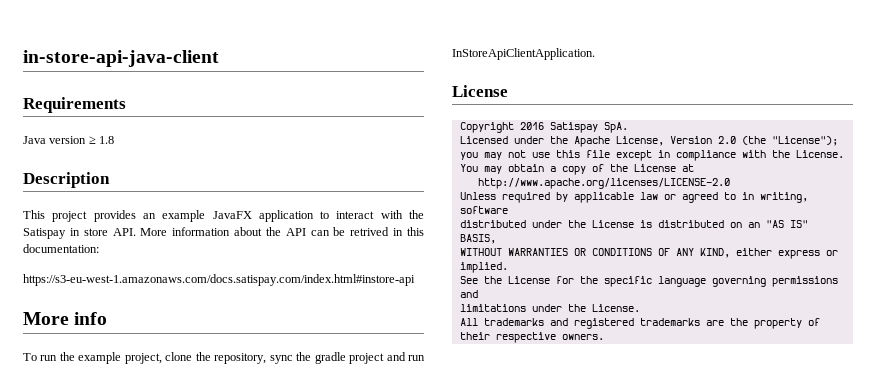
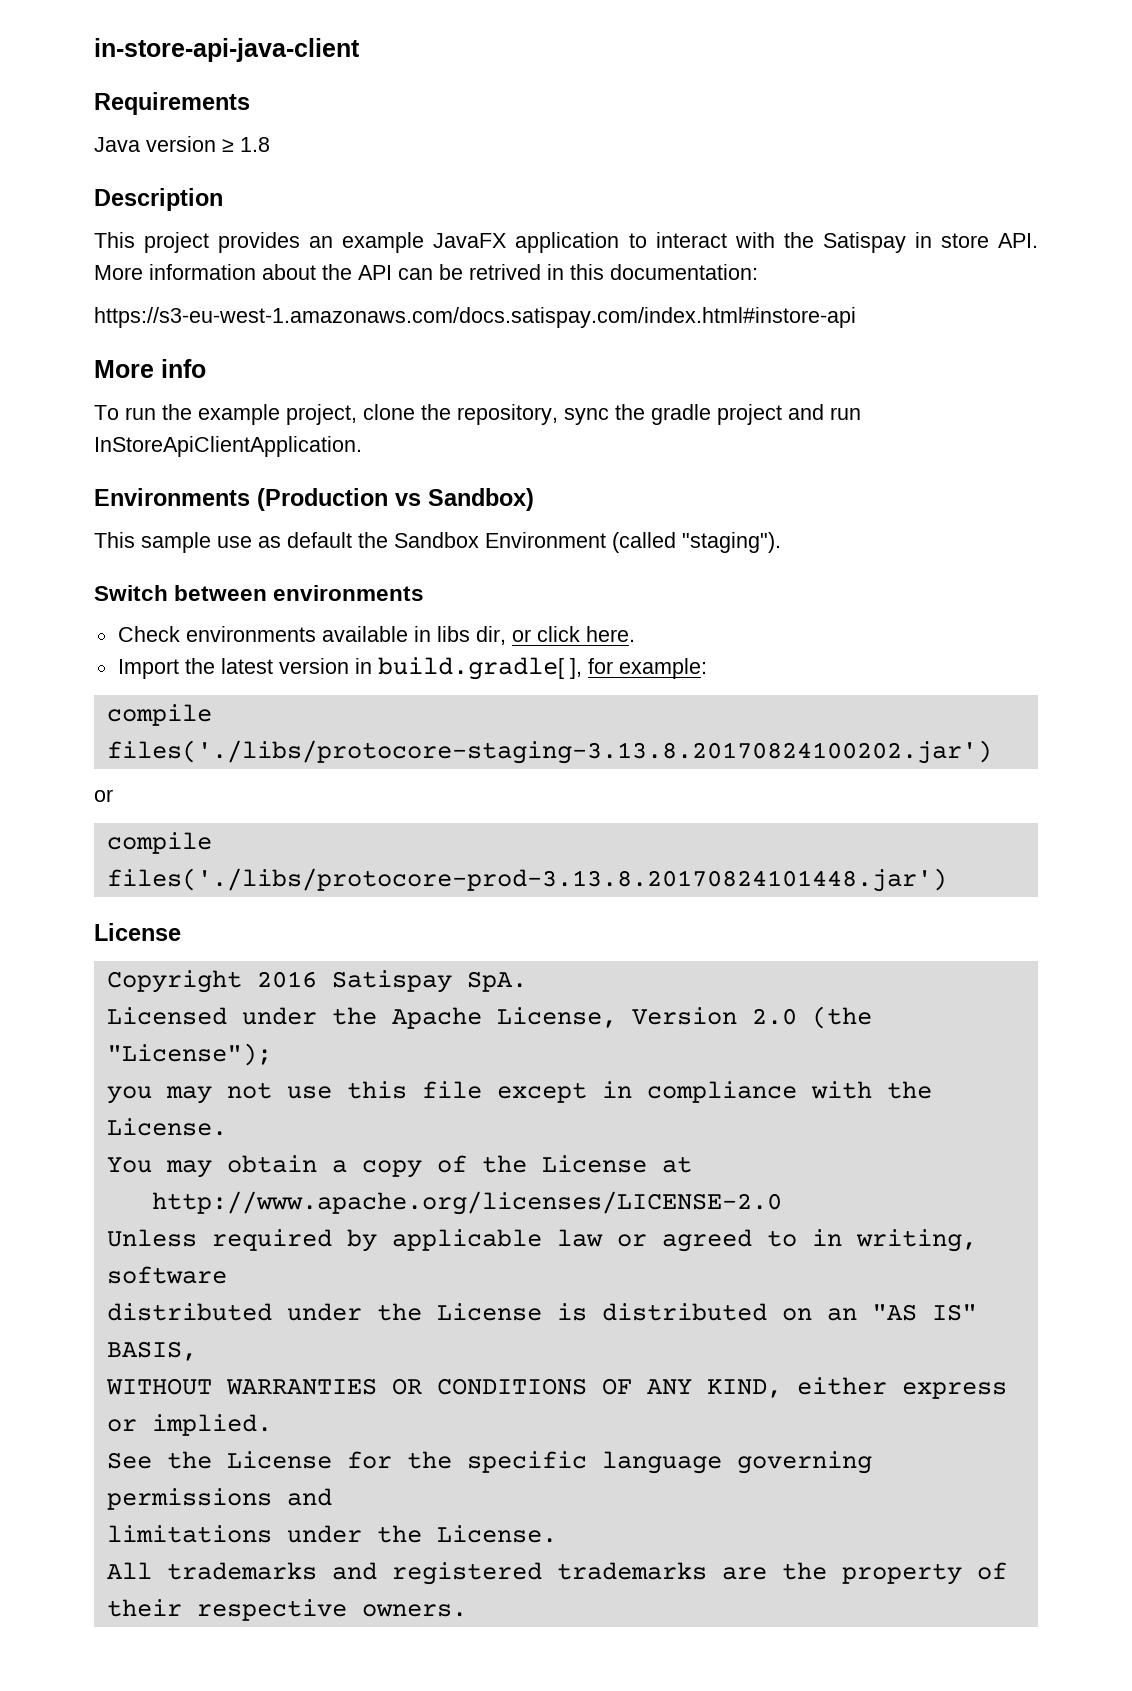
+ Environments (Production vs Sandbox)
+ This sample use as default the Sandbox Environment (called "staging").
+ Switch between environments
+ Check environments available in libs dir, or click here.
+ Import the latest version in build.gradle[ ], for example:
+ compile files('./libs/protocore-staging-3.13.8.20170824100202.jar')
+ or
+ compile files('./libs/protocore-prod-3.13.8.20170824101448.jar')

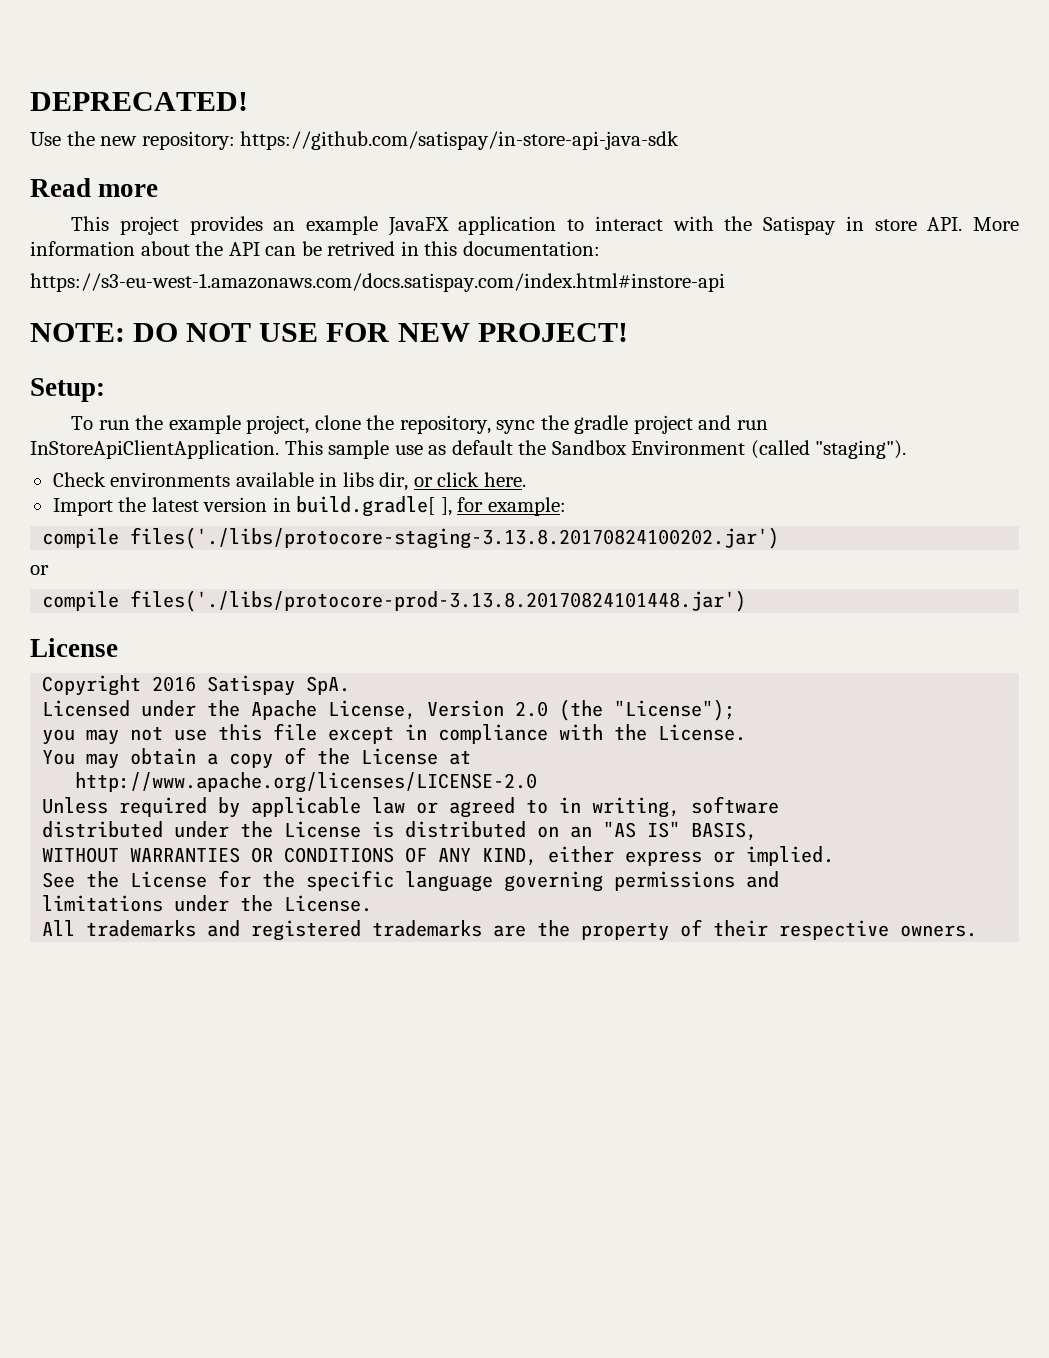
- in-store-api-java-client
- Requirements
- Java version ≥ 1.8
- Description
+ DEPRECATED!
+ Use the new repository: https://github.com/satispay/in-store-api-java-sdk
+ Read more
- More info
+ NOTE: DO NOT USE FOR NEW PROJECT!
+ Setup:
- To run the example project, clone the repository, sync the gradle project and run InStoreApiClientApplication.
- Environments (Production vs Sandbox)
- This sample use as default the Sandbox Environment (called "staging").
+ To run the example project, clone the repository, sync the gradle project and run InStoreApiClientApplication. This sample use as default the Sandbox Environment (called "staging").
- Switch between environments

